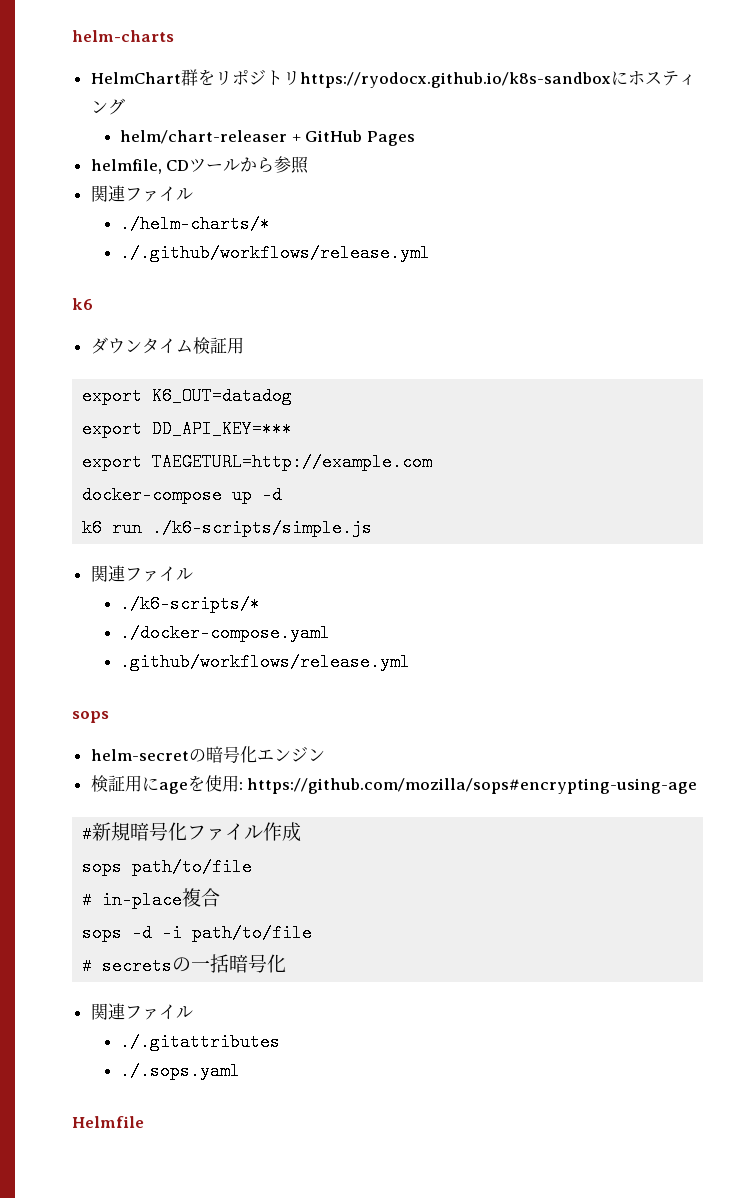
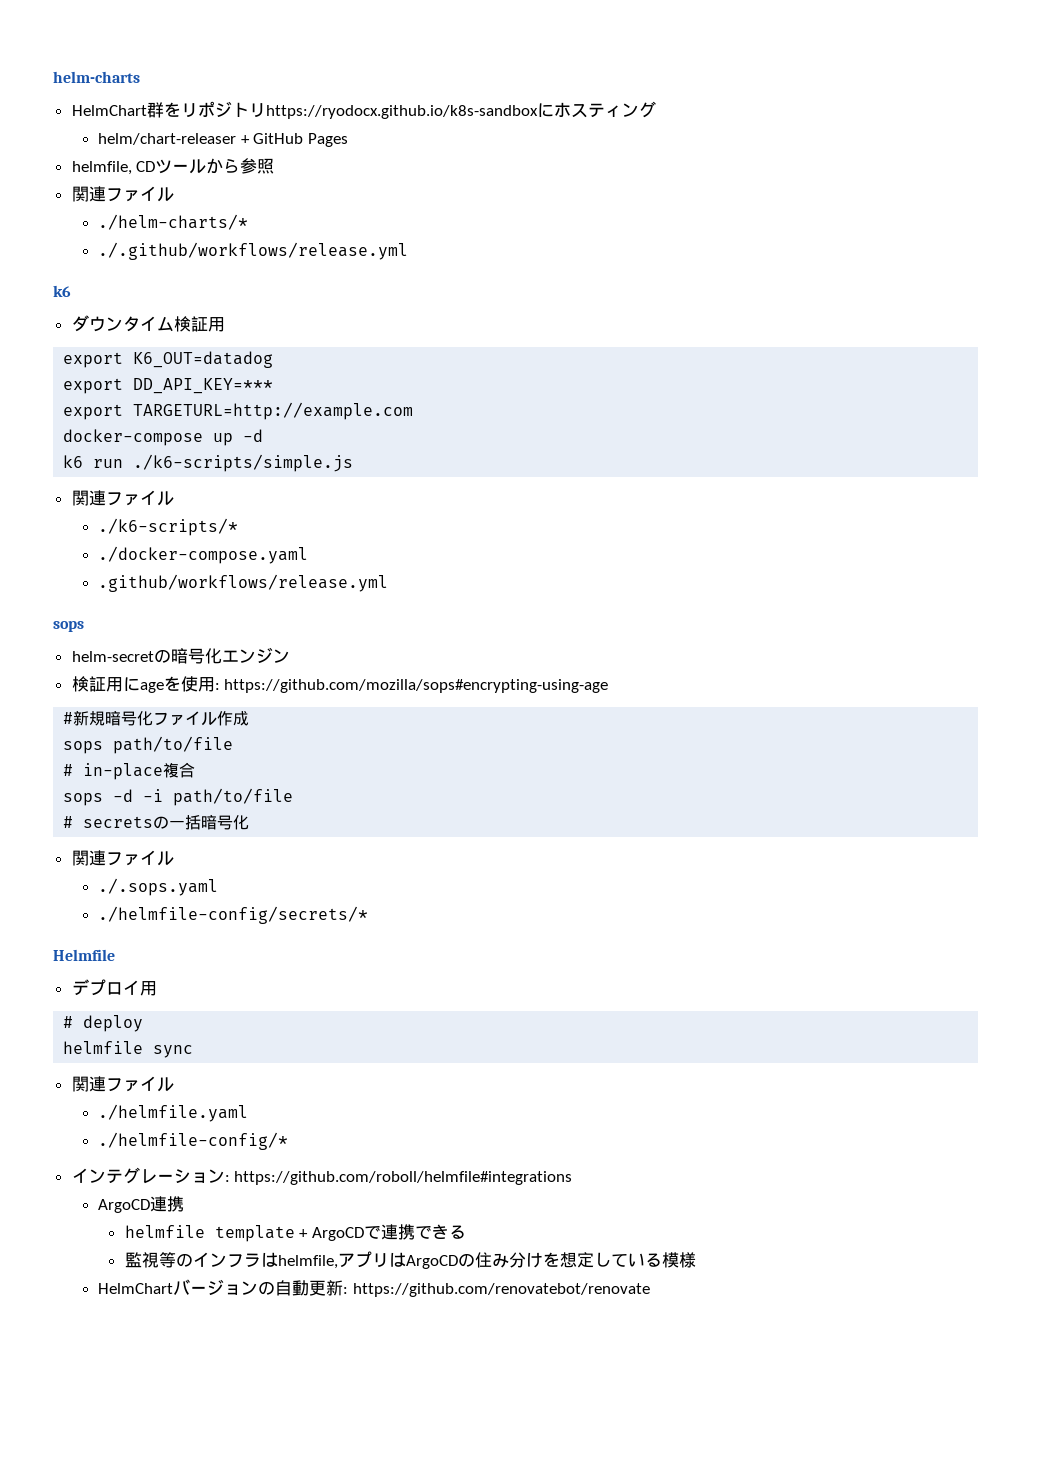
- export TAEGETURL=http://example.com
+ export TARGETURL=http://example.com
- ./.gitattributes
+ ./helmfile-config/secrets/*
+ デプロイ用
+ # deploy
+ helmfile sync
+ 関連ファイル
+ ./helmfile.yaml
+ ./helmfile-config/*
+ インテグレーション: https://github.com/roboll/helmfile#integrations
+ ArgoCD連携
+ helmfile template + ArgoCDで連携できる
+ 監視等のインフラはhelmfile,アプリはArgoCDの住み分けを想定している模様
+ HelmChartバージョンの自動更新: https://github.com/renovatebot/renovate

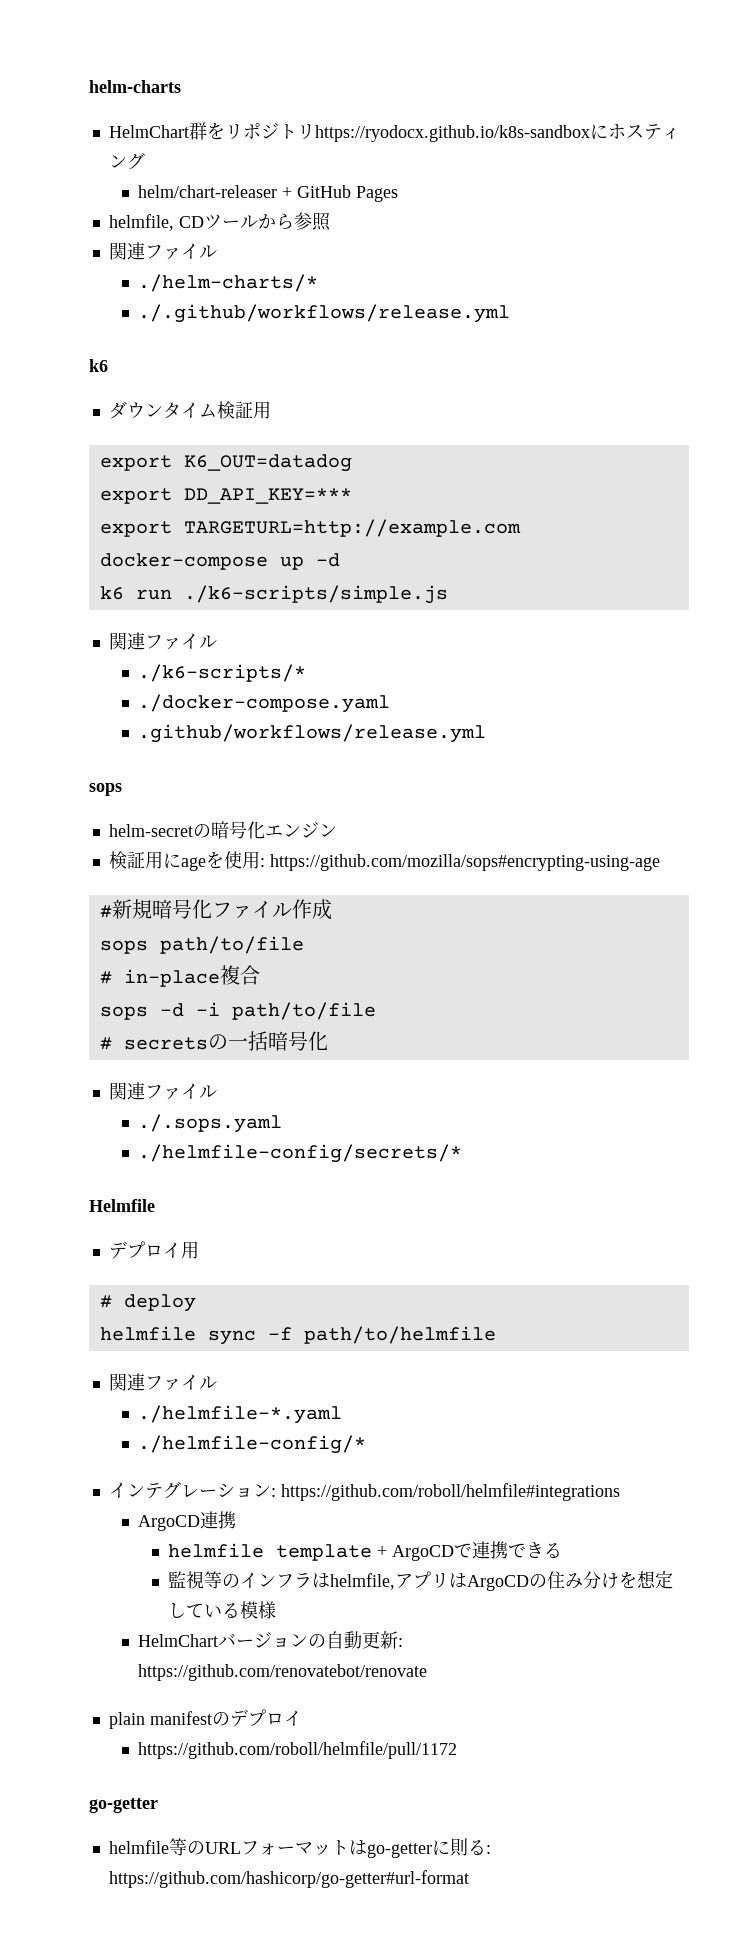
- helmfile sync
+ helmfile sync -f path/to/helmfile
  関連ファイル
- ./helmfile.yaml
+ ./helmfile-*.yaml
+ plain manifestのデプロイ
+ https://github.com/roboll/helmfile/pull/1172
+ go-getter
+ helmfile等のURLフォーマットはgo-getterに則る: https://github.com/hashicorp/go-getter#url-format

